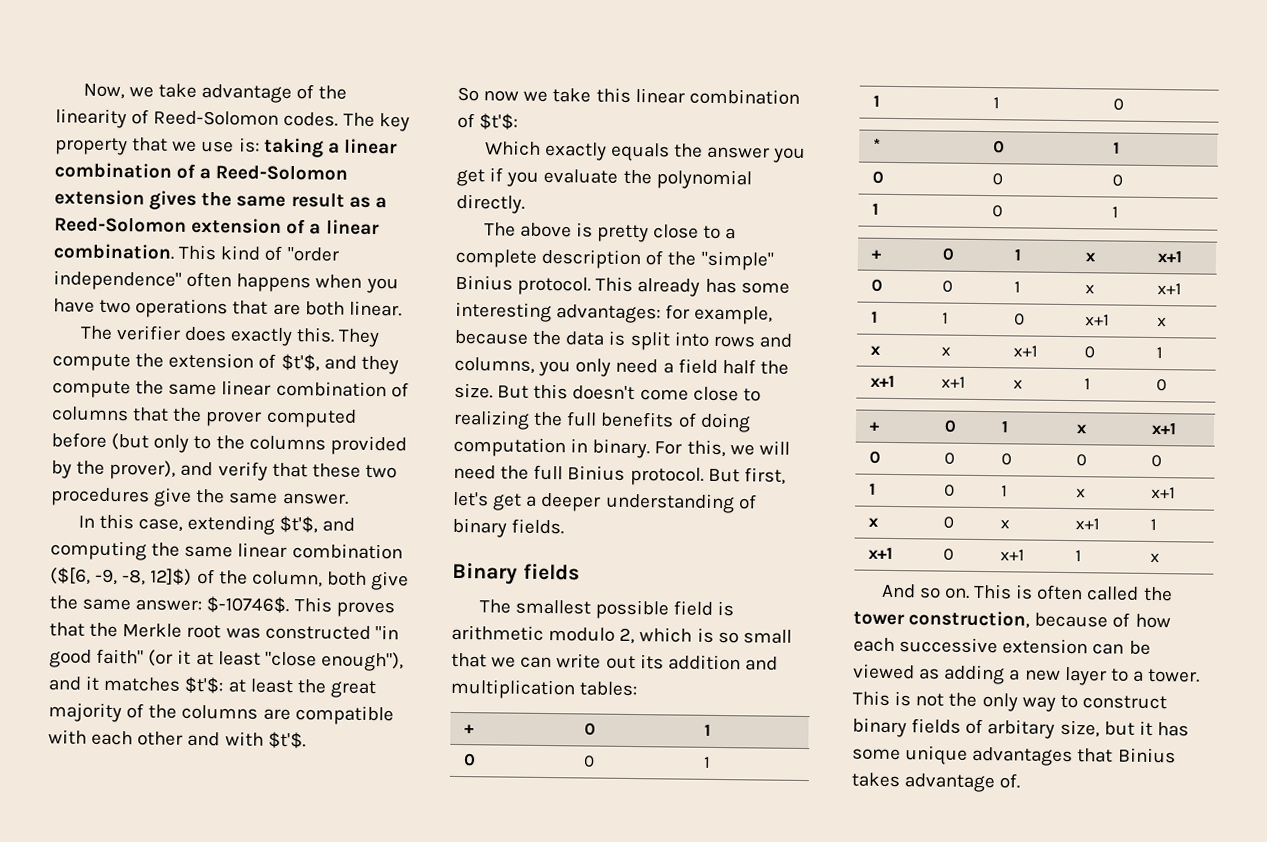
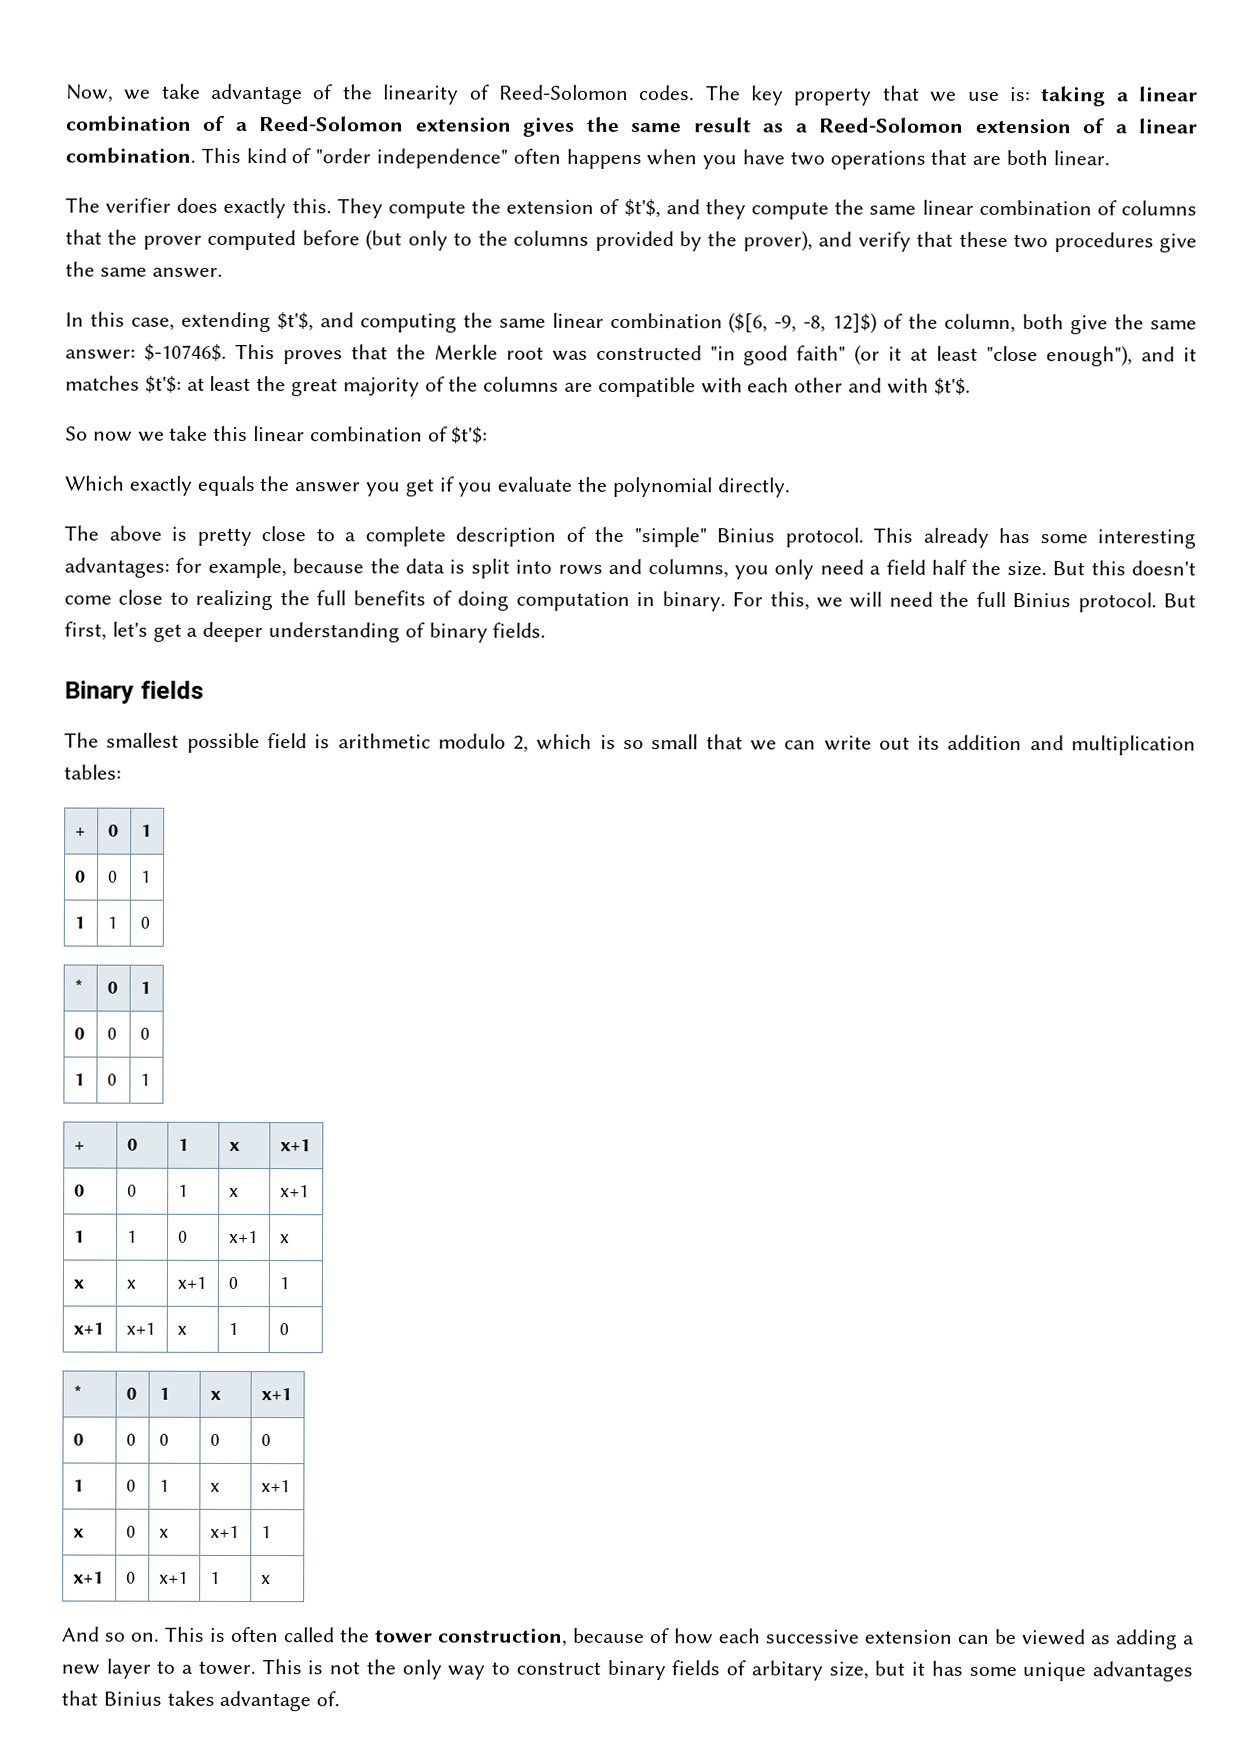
  x+1 | x+1 | x | 1 | 0
- + | 0 | 1 | x | x+1
+ * | 0 | 1 | x | x+1

